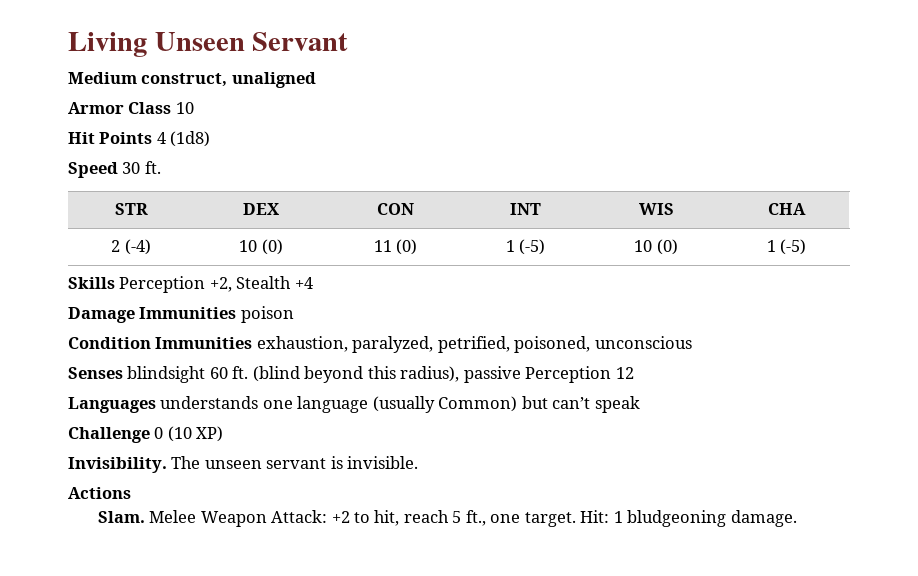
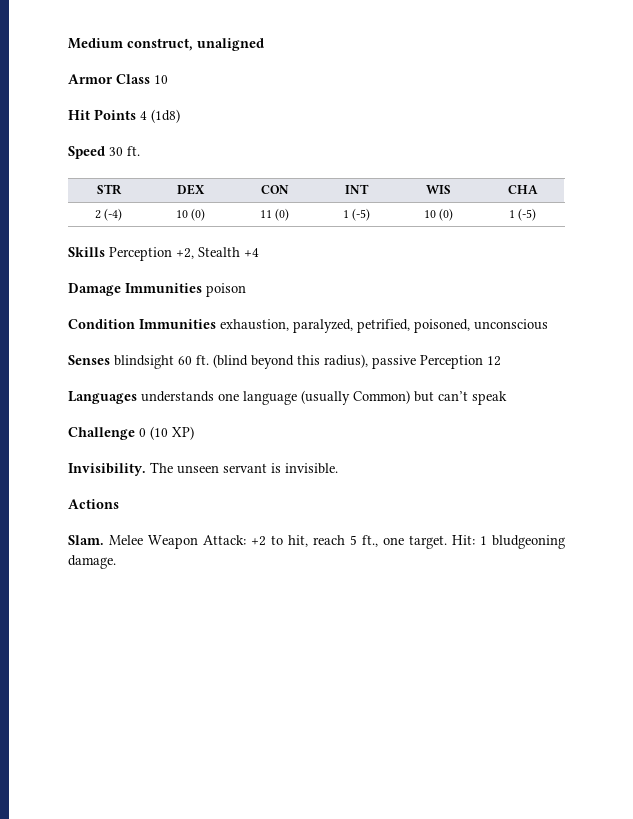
- Living Unseen Servant

